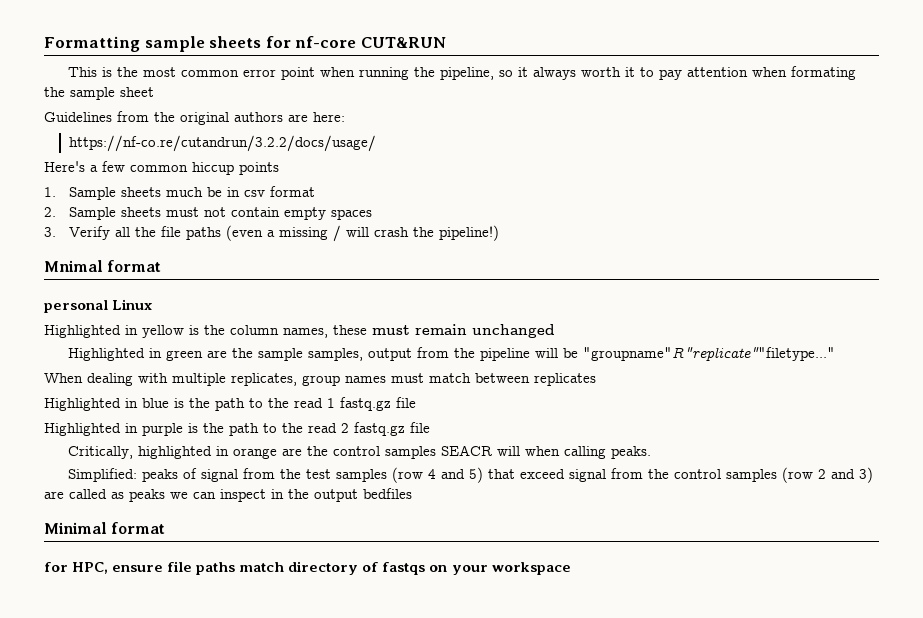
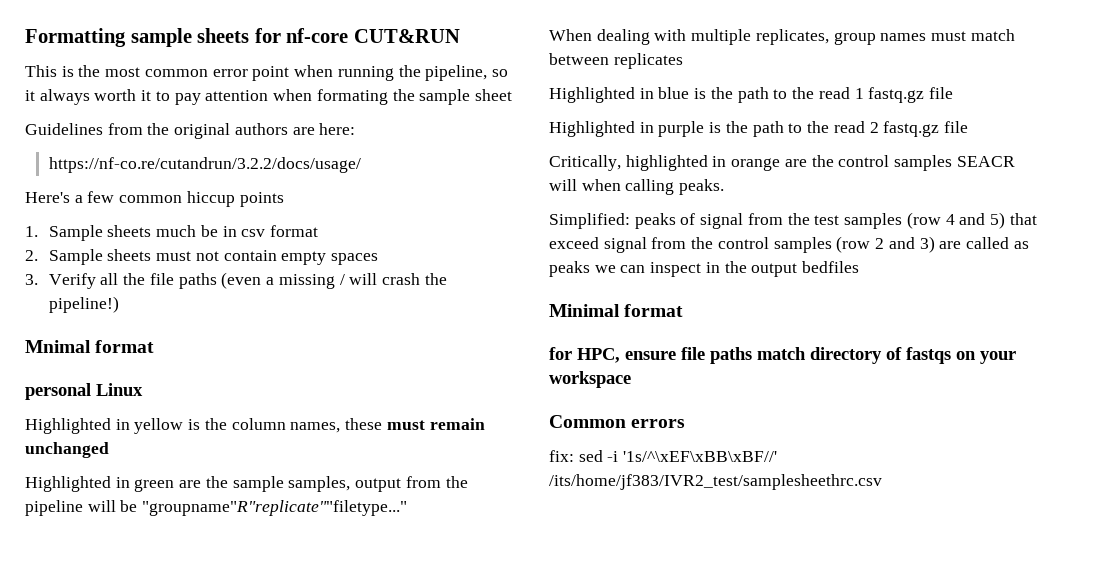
+ Common errors
+ fix: sed -i '1s/^\xEF\xBB\xBF//' /its/home/jf383/IVR2_test/samplesheethrc.csv

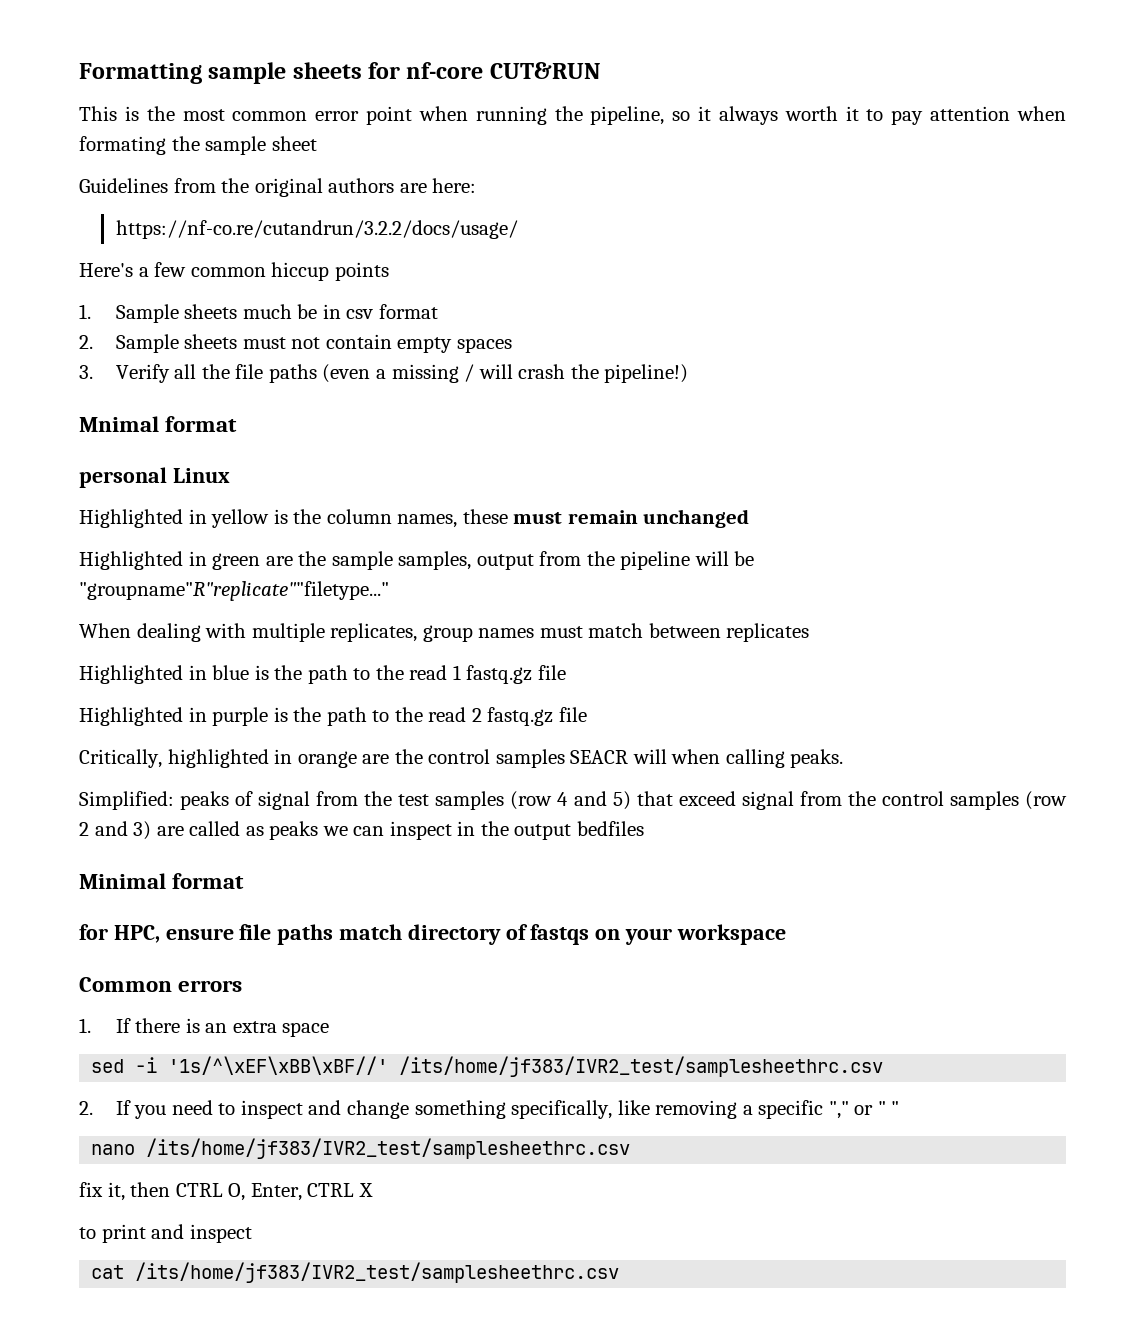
- fix: sed -i '1s/^\xEF\xBB\xBF//' /its/home/jf383/IVR2_test/samplesheethrc.csv
+ 1. If there is an extra space
+ sed -i '1s/^\xEF\xBB\xBF//' /its/home/jf383/IVR2_test/samplesheethrc.csv
+ 2. If you need to inspect and change something specifically, like removing a specific "," or " "
+ nano /its/home/jf383/IVR2_test/samplesheethrc.csv
+ fix it, then CTRL O, Enter, CTRL X
+ to print and inspect
+ cat /its/home/jf383/IVR2_test/samplesheethrc.csv

